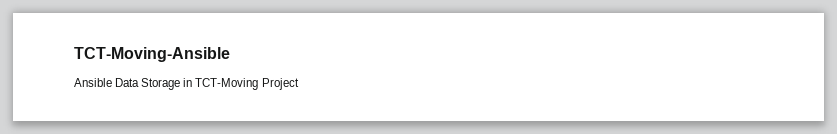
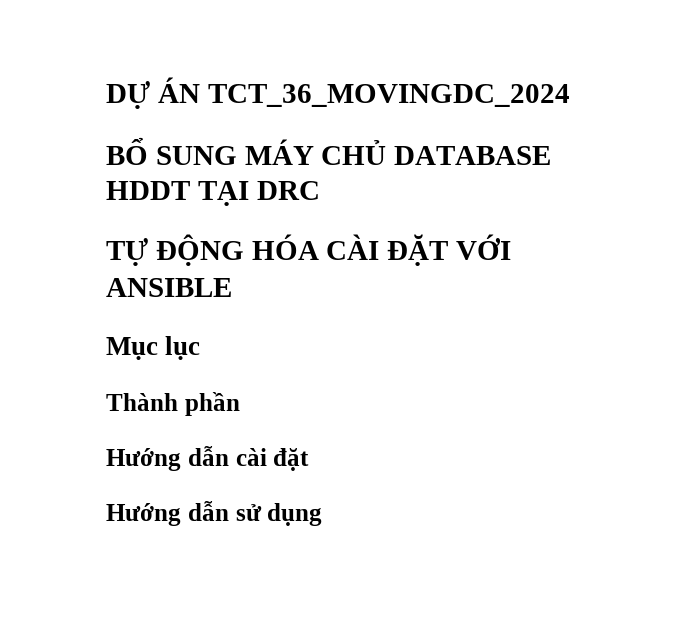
- TCT-Moving-Ansible
- Ansible Data Storage in TCT-Moving Project
+ DỰ ÁN TCT_36_MOVINGDC_2024
+ BỔ SUNG MÁY CHỦ DATABASE HDDT TẠI DRC
+ TỰ ĐỘNG HÓA CÀI ĐẶT VỚI ANSIBLE
+ Mục lục
+ Thành phần
+ Hướng dẫn cài đặt
+ Hướng dẫn sử dụng

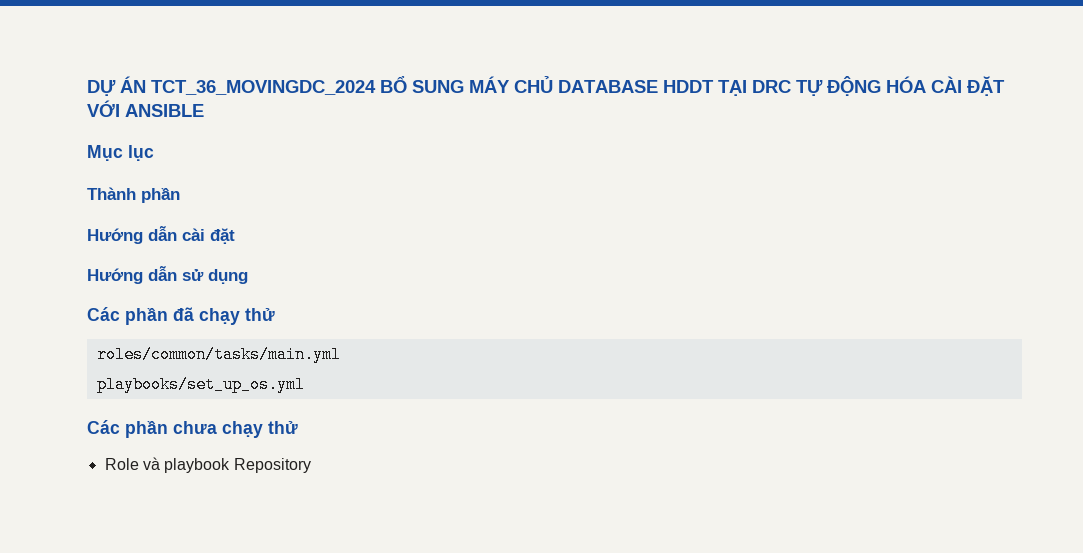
- DỰ ÁN TCT_36_MOVINGDC_2024
- BỔ SUNG MÁY CHỦ DATABASE HDDT TẠI DRC
- TỰ ĐỘNG HÓA CÀI ĐẶT VỚI ANSIBLE
+ DỰ ÁN TCT_36_MOVINGDC_2024 BỔ SUNG MÁY CHỦ DATABASE HDDT TẠI DRC TỰ ĐỘNG HÓA CÀI ĐẶT VỚI ANSIBLE
+ Các phần đã chạy thử
+ roles/common/tasks/main.yml
+ playbooks/set_up_os.yml
+ Các phần chưa chạy thử
+ Role và playbook Repository

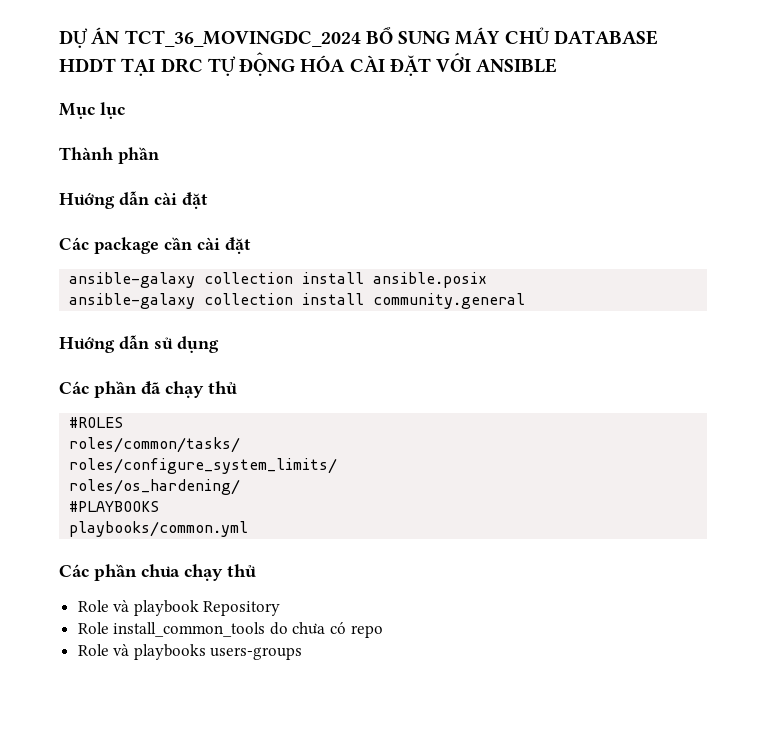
+ Các package cần cài đặt
+ ansible-galaxy collection install ansible.posix
+ ansible-galaxy collection install community.general
- roles/common/tasks/main.yml
- playbooks/set_up_os.yml
+ #ROLES
+ roles/common/tasks/
+ roles/configure_system_limits/
+ roles/os_hardening/
+ #PLAYBOOKS
+ playbooks/common.yml
+ Role install_common_tools do chưa có repo
+ Role và playbooks users-groups

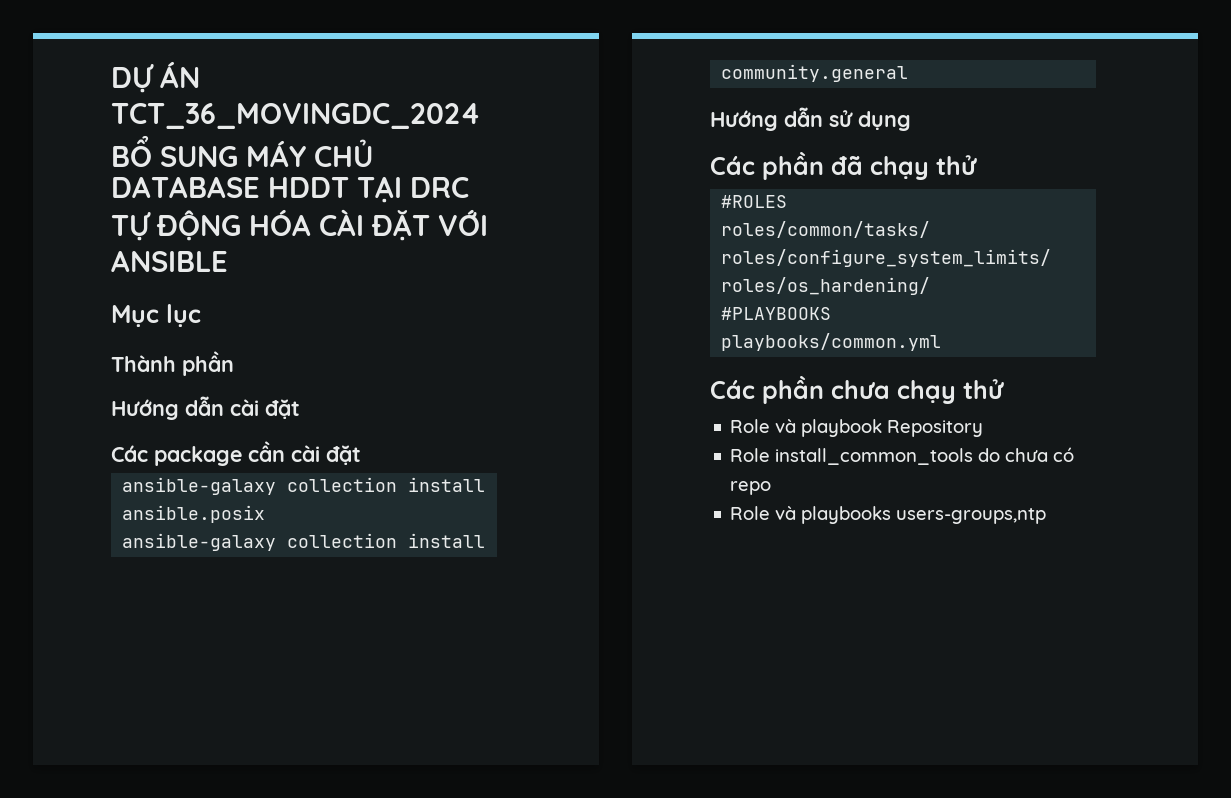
- Role và playbooks users-groups
+ Role và playbooks users-groups,ntp

